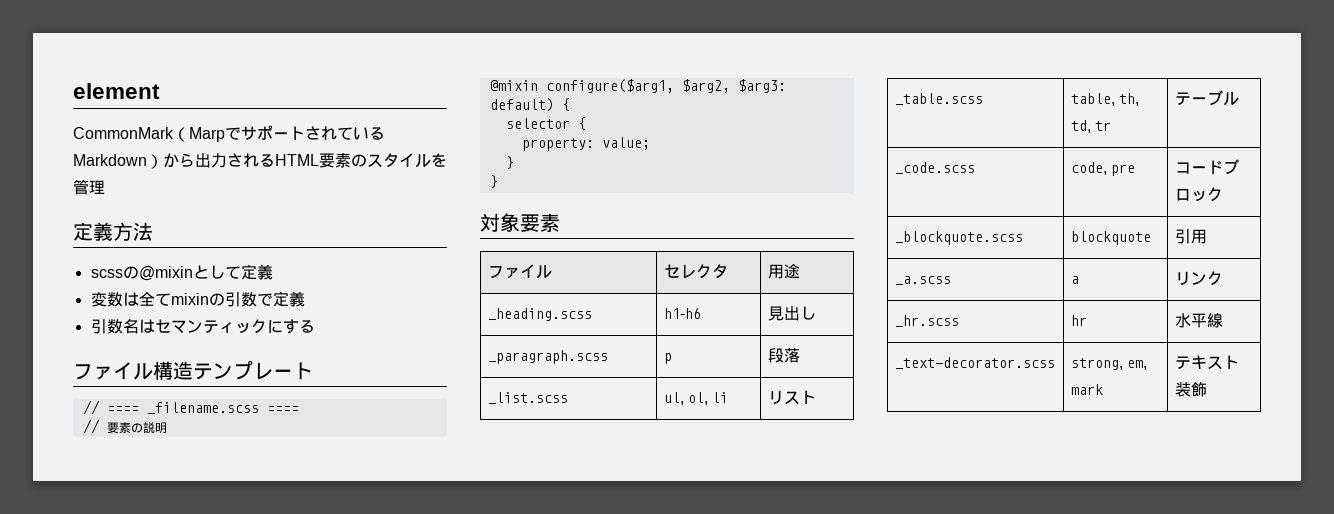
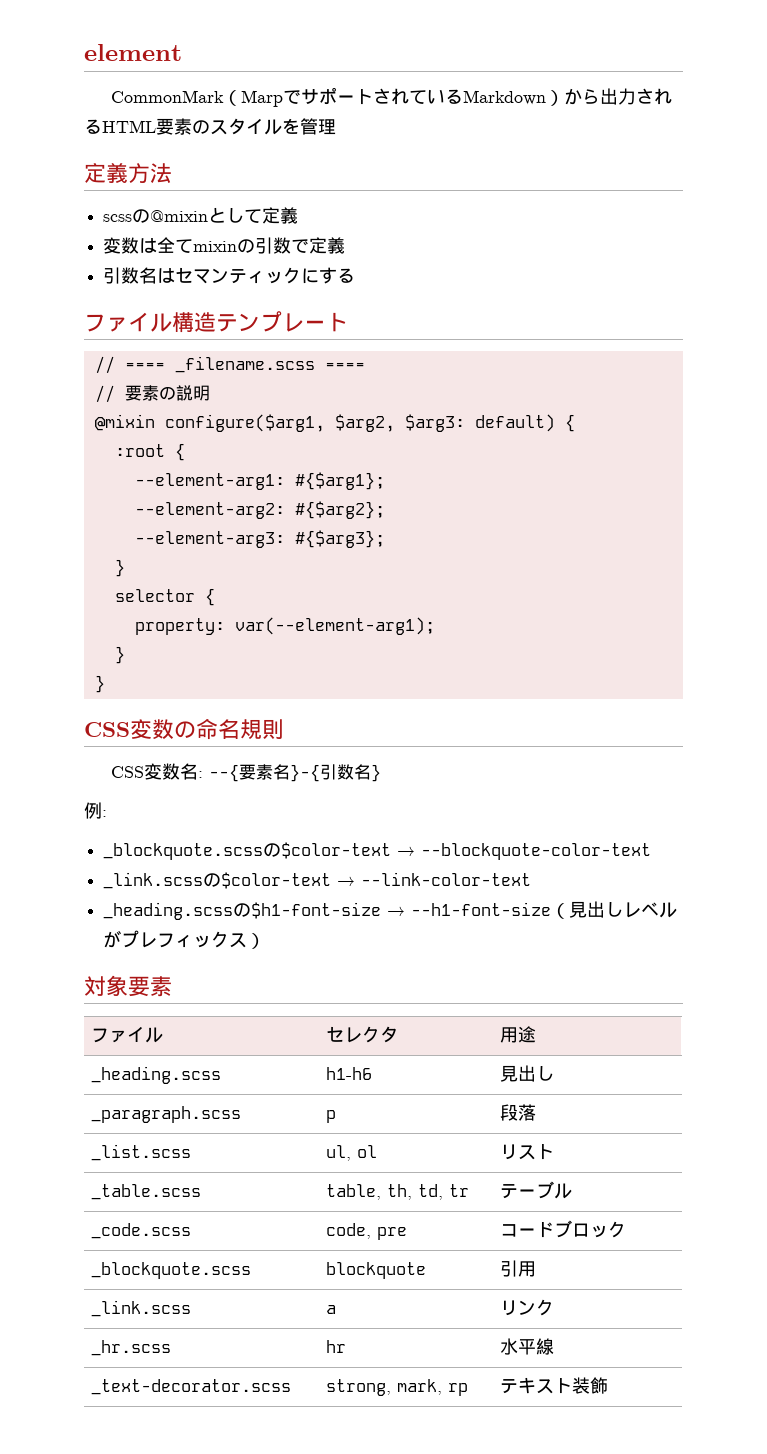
+ :root {
+ --element-arg1: #{$arg1};
+ --element-arg2: #{$arg2};
+ --element-arg3: #{$arg3};
+ }
- property: value;
+ property: var(--element-arg1);
+ CSS変数の命名規則
+ CSS変数名: --{要素名}-{引数名}
+ 例:
+ _blockquote.scssの$color-text → --blockquote-color-text
+ _link.scssの$color-text → --link-color-text
+ _heading.scssの$h1-font-size → --h1-font-size（見出しレベルがプレフィックス）
- _list.scss | ul, ol, li | リスト
+ _list.scss | ul, ol | リスト
- _a.scss | a | リンク
+ _link.scss | a | リンク
- _text-decorator.scss | strong, em, mark | テキスト装飾
+ _text-decorator.scss | strong, mark, rp | テキスト装飾

